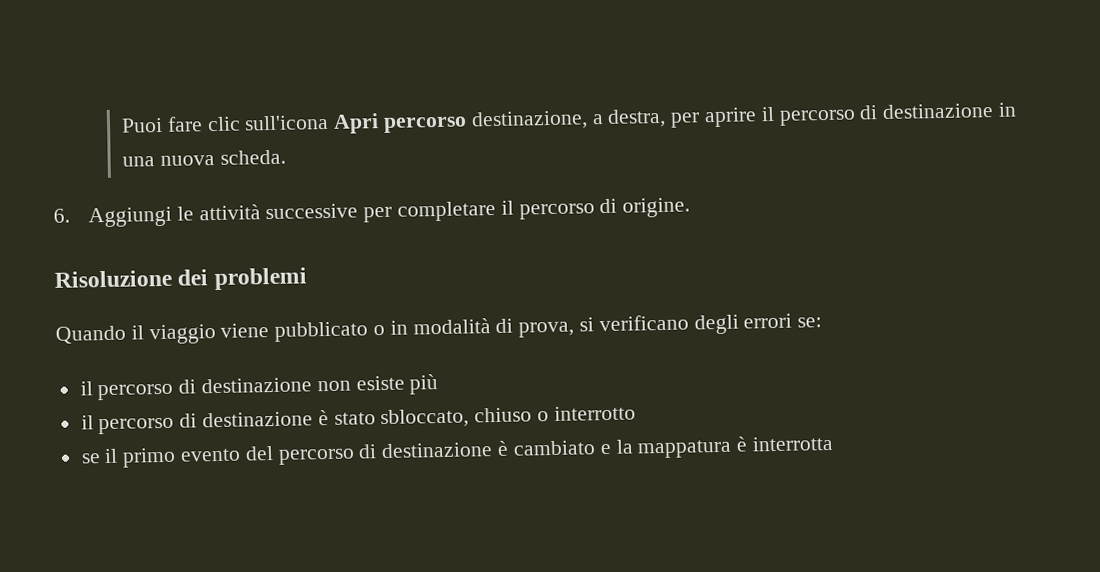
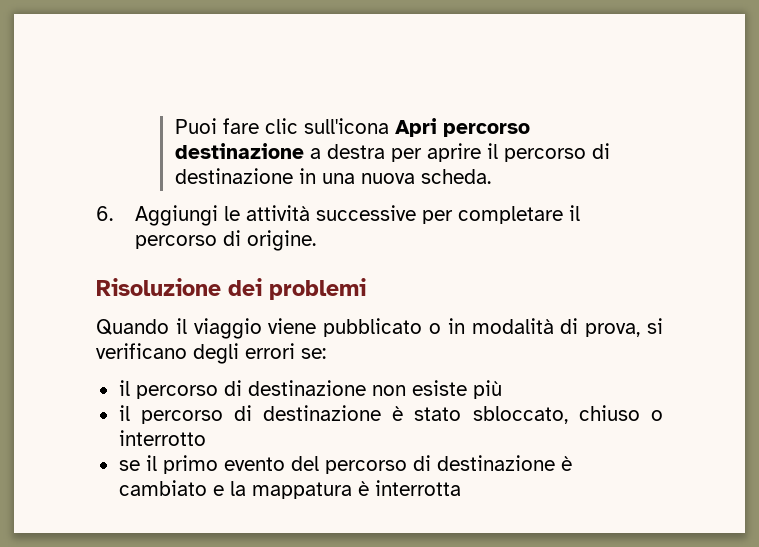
- Puoi fare clic sull'icona Apri percorso destinazione, a destra, per aprire il percorso di destinazione in una nuova scheda.
+ Puoi fare clic sull'icona Apri percorso destinazione a destra per aprire il percorso di destinazione in una nuova scheda.

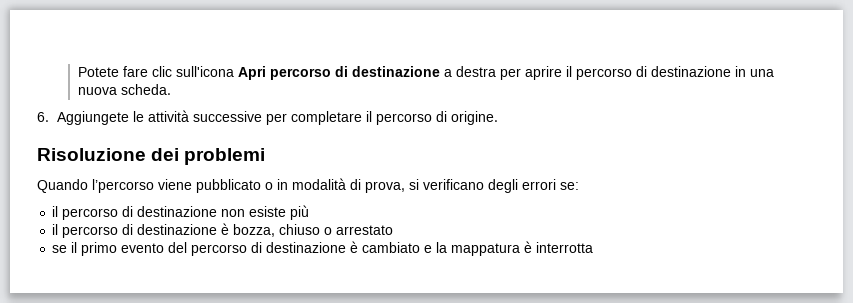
- Puoi fare clic sull'icona Apri percorso destinazione a destra per aprire il percorso di destinazione in una nuova scheda.
+ Potete fare clic sull'icona Apri percorso di destinazione a destra per aprire il percorso di destinazione in una nuova scheda.
- 6. Aggiungi le attività successive per completare il percorso di origine.
+ 6. Aggiungete le attività successive per completare il percorso di origine.
- Quando il viaggio viene pubblicato o in modalità di prova, si verificano degli errori se:
+ Quando l’percorso viene pubblicato o in modalità di prova, si verificano degli errori se:
- il percorso di destinazione è stato sbloccato, chiuso o interrotto
+ il percorso di destinazione è bozza, chiuso o arrestato

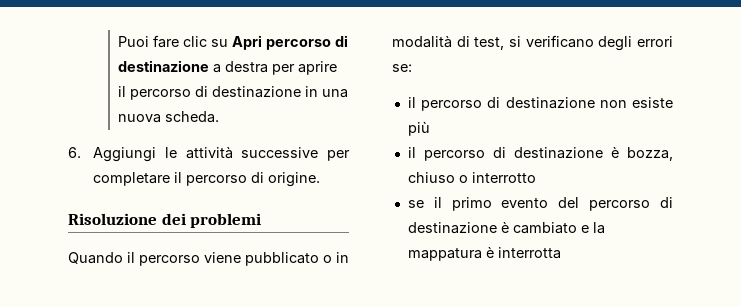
- Potete fare clic sull'icona Apri percorso di destinazione a destra per aprire il percorso di destinazione in una nuova scheda.
+ Puoi fare clic su Apri percorso di destinazione a destra per aprire il percorso di destinazione in una nuova scheda.
- 6. Aggiungete le attività successive per completare il percorso di origine.
+ 6. Aggiungi le attività successive per completare il percorso di origine.
- Quando l’percorso viene pubblicato o in modalità di prova, si verificano degli errori se:
+ Quando il percorso viene pubblicato o in modalità di test, si verificano degli errori se:
- il percorso di destinazione è bozza, chiuso o arrestato
+ il percorso di destinazione è bozza, chiuso o interrotto

